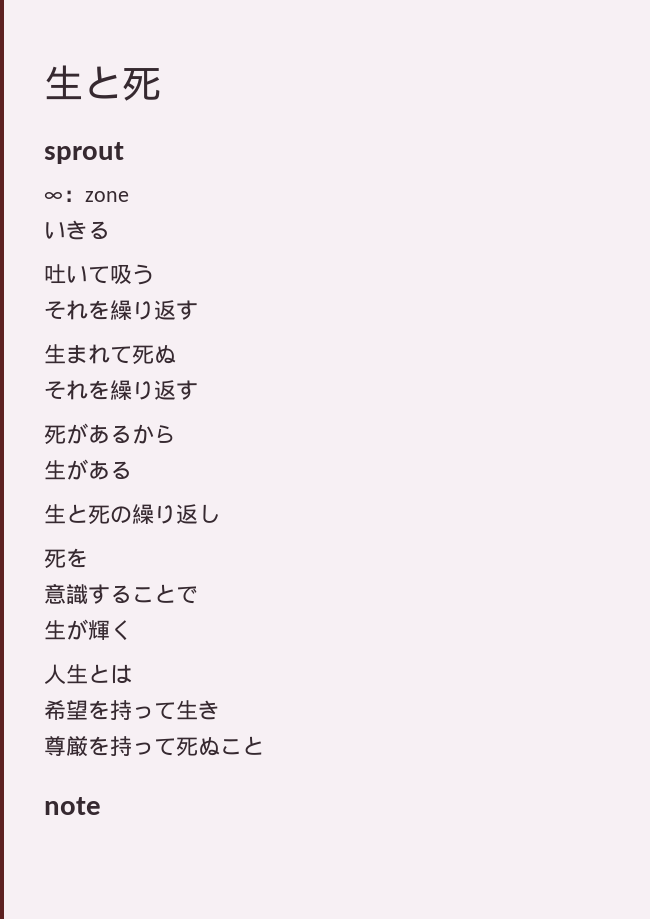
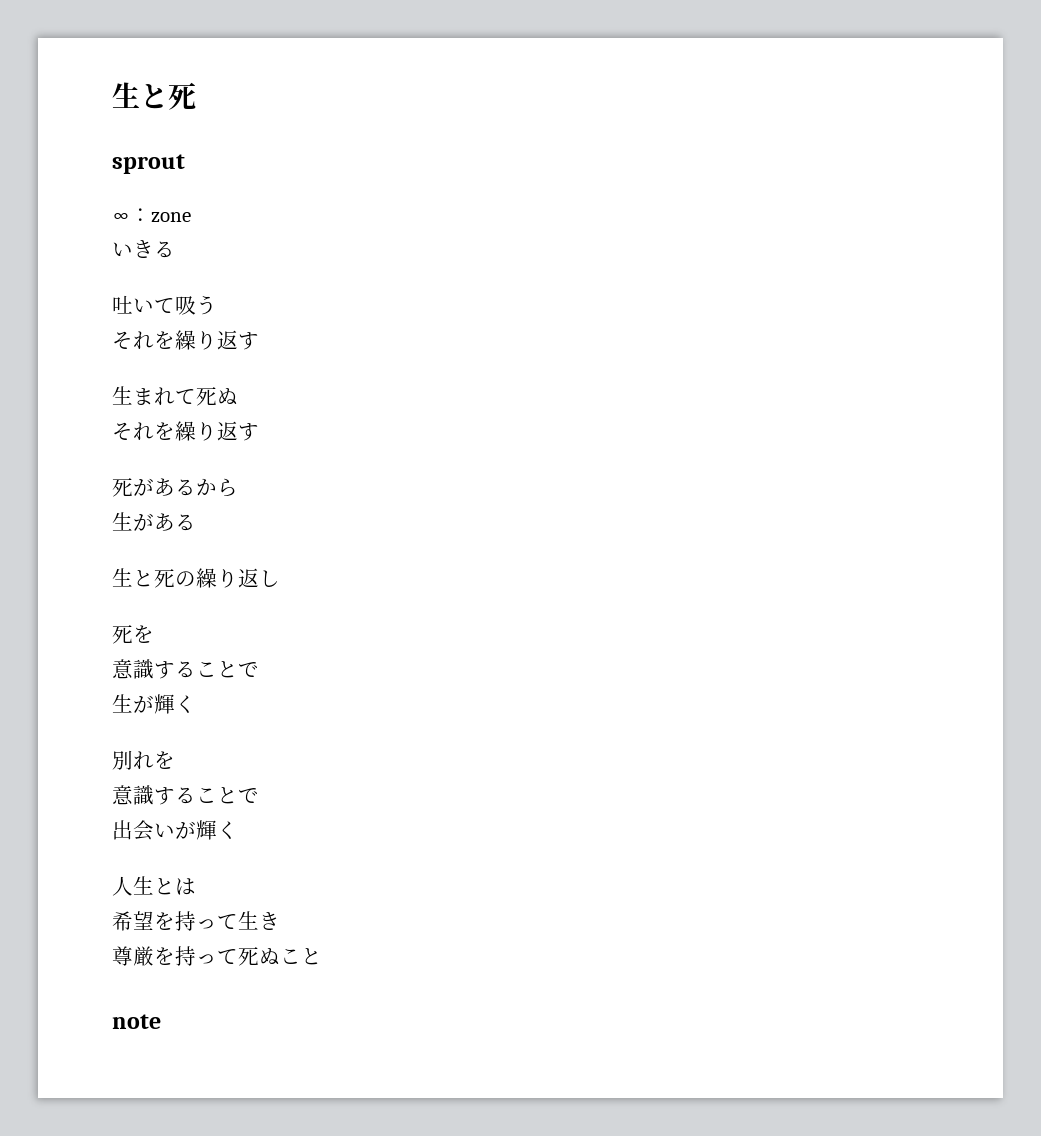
+ 別れを
+ 意識することで
+ 出会いが輝く

